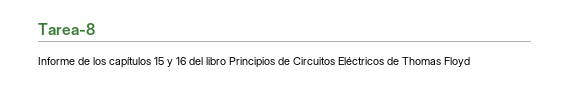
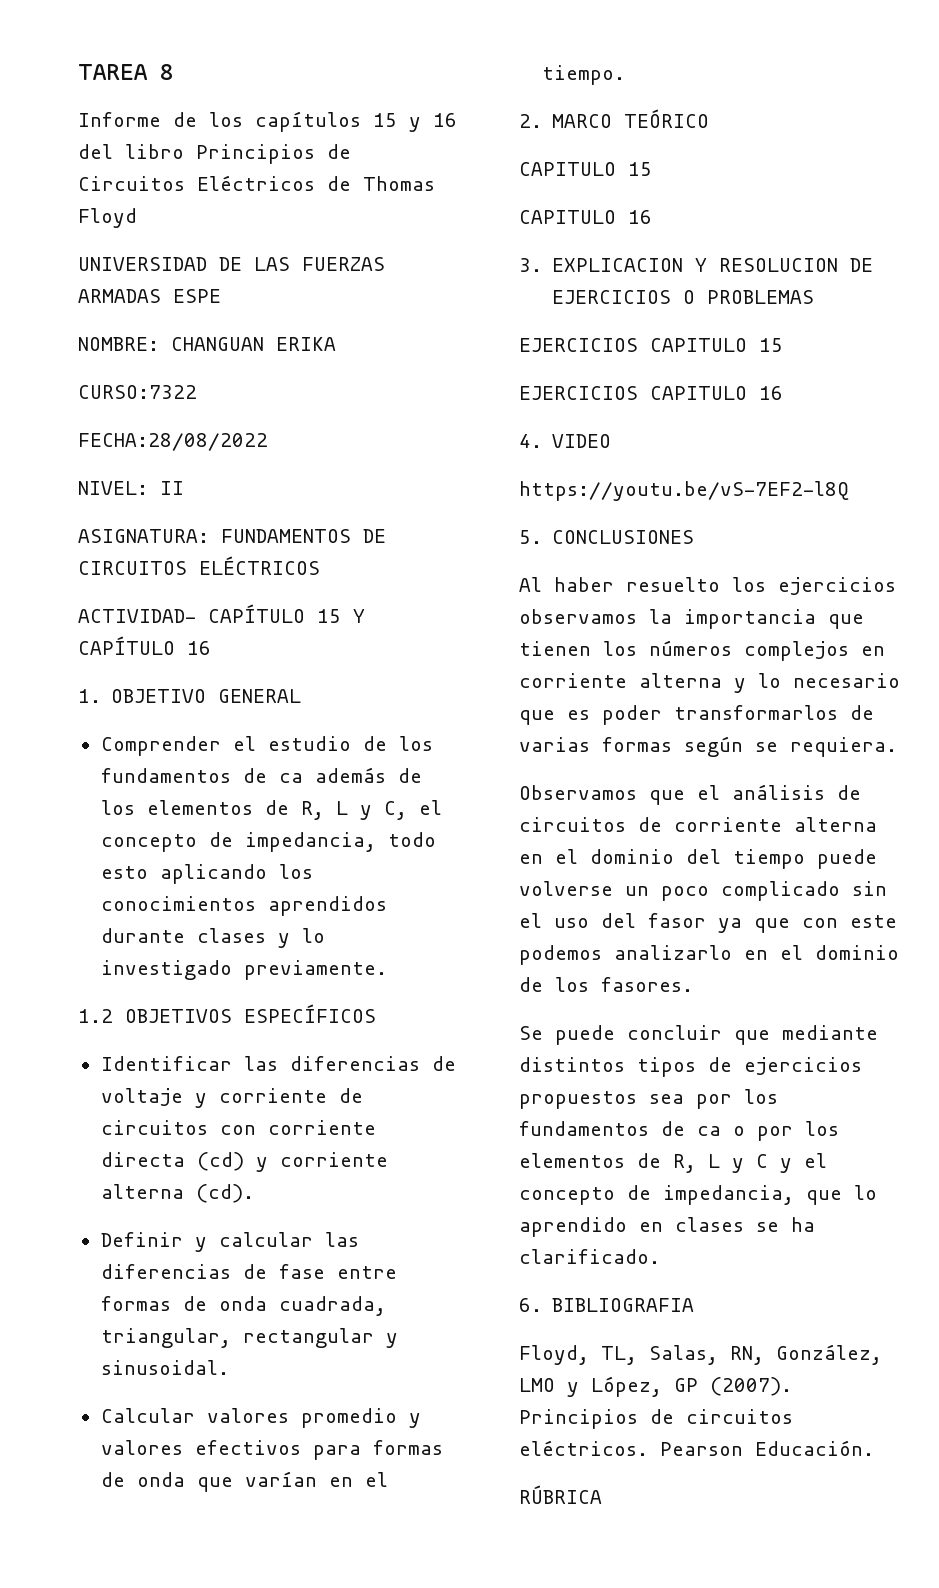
- Tarea-8
+ TAREA 8
+ UNIVERSIDAD DE LAS FUERZAS ARMADAS ESPE
+ NOMBRE: CHANGUAN ERIKA
+ CURSO:7322
+ FECHA:28/08/2022
+ NIVEL: II
+ ASIGNATURA: FUNDAMENTOS DE CIRCUITOS ELÉCTRICOS
+ ACTIVIDAD- CAPÍTULO 15 Y CAPÍTULO 16
+ 1. OBJETIVO GENERAL
+ Comprender el estudio de los fundamentos de ca además de los elementos de R, L y C, el concepto de impedancia, todo esto aplicando los conocimientos aprendidos durante clases y lo investigado previamente.
+ 1.2 OBJETIVOS ESPECÍFICOS
+ Identificar las diferencias de voltaje y corriente de circuitos con corriente directa (cd) y corriente alterna (cd).
+ Definir y calcular las diferencias de fase entre formas de onda cuadrada, triangular, rectangular y sinusoidal.
+ Calcular valores promedio y valores efectivos para formas de onda que varían en el tiempo.
+ 2. MARCO TEÓRICO
+ CAPITULO 15
+ CAPITULO 16
+ 3. EXPLICACION Y RESOLUCION DE EJERCICIOS O PROBLEMAS
+ EJERCICIOS CAPITULO 15
+ EJERCICIOS CAPITULO 16
+ 4. VIDEO
+ https://youtu.be/vS-7EF2-l8Q
+ 5. CONCLUSIONES
+ Al haber resuelto los ejercicios observamos la importancia que tienen los números complejos en corriente alterna y lo necesario que es poder transformarlos de varias formas según se requiera.
+ Observamos que el análisis de circuitos de corriente alterna en el dominio del tiempo puede volverse un poco complicado sin el uso del fasor ya que con este podemos analizarlo en el dominio de los fasores.
+ Se puede concluir que mediante distintos tipos de ejercicios propuestos sea por los fundamentos de ca o por los elementos de R, L y C y el concepto de impedancia, que lo aprendido en clases se ha clarificado.
+ 6. BIBLIOGRAFIA
+ Floyd, TL, Salas, RN, González, LMO y López, GP (2007). Principios de circuitos eléctricos. Pearson Educación.
+ RÚBRICA

